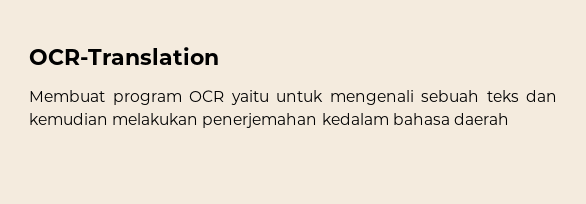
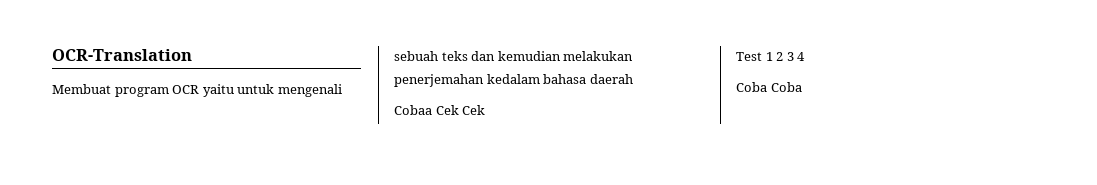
+ Cobaa Cek Cek
+ Test 1 2 3 4
+ Coba Coba

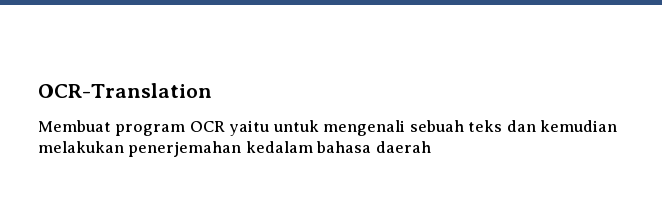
- Cobaa Cek Cek
- Test 1 2 3 4
- Coba Coba

